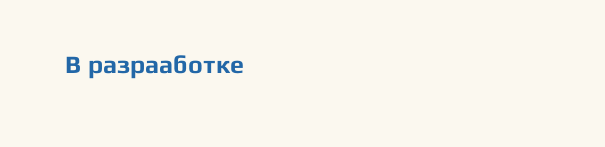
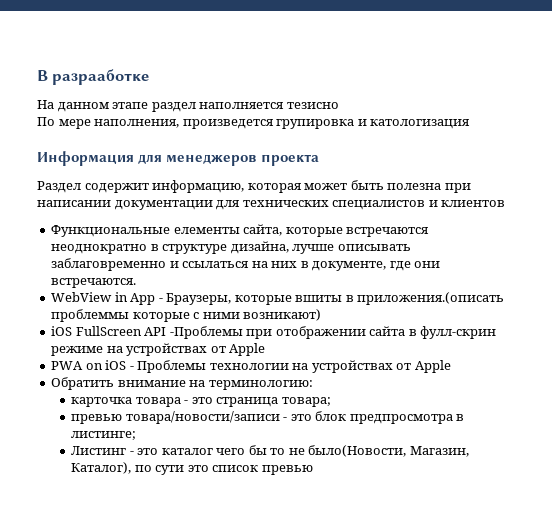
+ На данном этапе раздел наполняется тезисно
+ По мере наполнения, произведется групировка и катологизация
+ Информация для менеджеров проекта
+ Раздел содержит информацию, которая может быть полезна при написании документации для технических специалистов и клиентов
+ Функциональные елементы сайта, которые встречаются неоднократно в структуре дизайна, лучше описывать заблаговременно и ссылаться на них в документе, где они встречаются.
+ WebView in App - Браузеры, которые вшиты в приложения.(описать проблеммы которые с ними возникают)
+ iOS FullScreen API -Проблемы при отображении сайта в фулл-скрин режиме на устройствах от Apple
+ PWA on iOS - Проблемы технологии на устройствах от Apple
+ Обратить внимание на терминологию:
+ карточка товара - это страница товара;
+ превью товара/новости/записи - это блок предпросмотра в листинге;
+ Листинг - это каталог чего бы то не было(Новости, Магазин, Каталог), по сути это список превью

